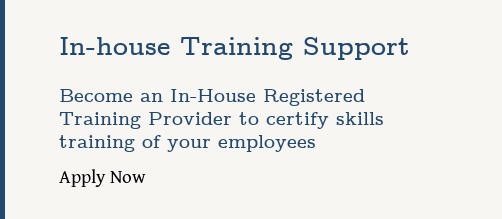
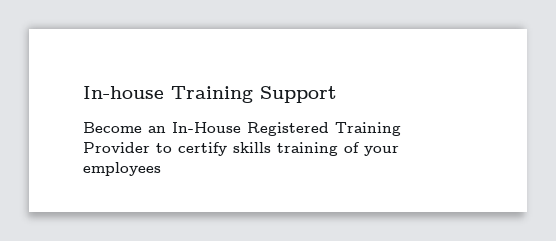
- Apply Now

